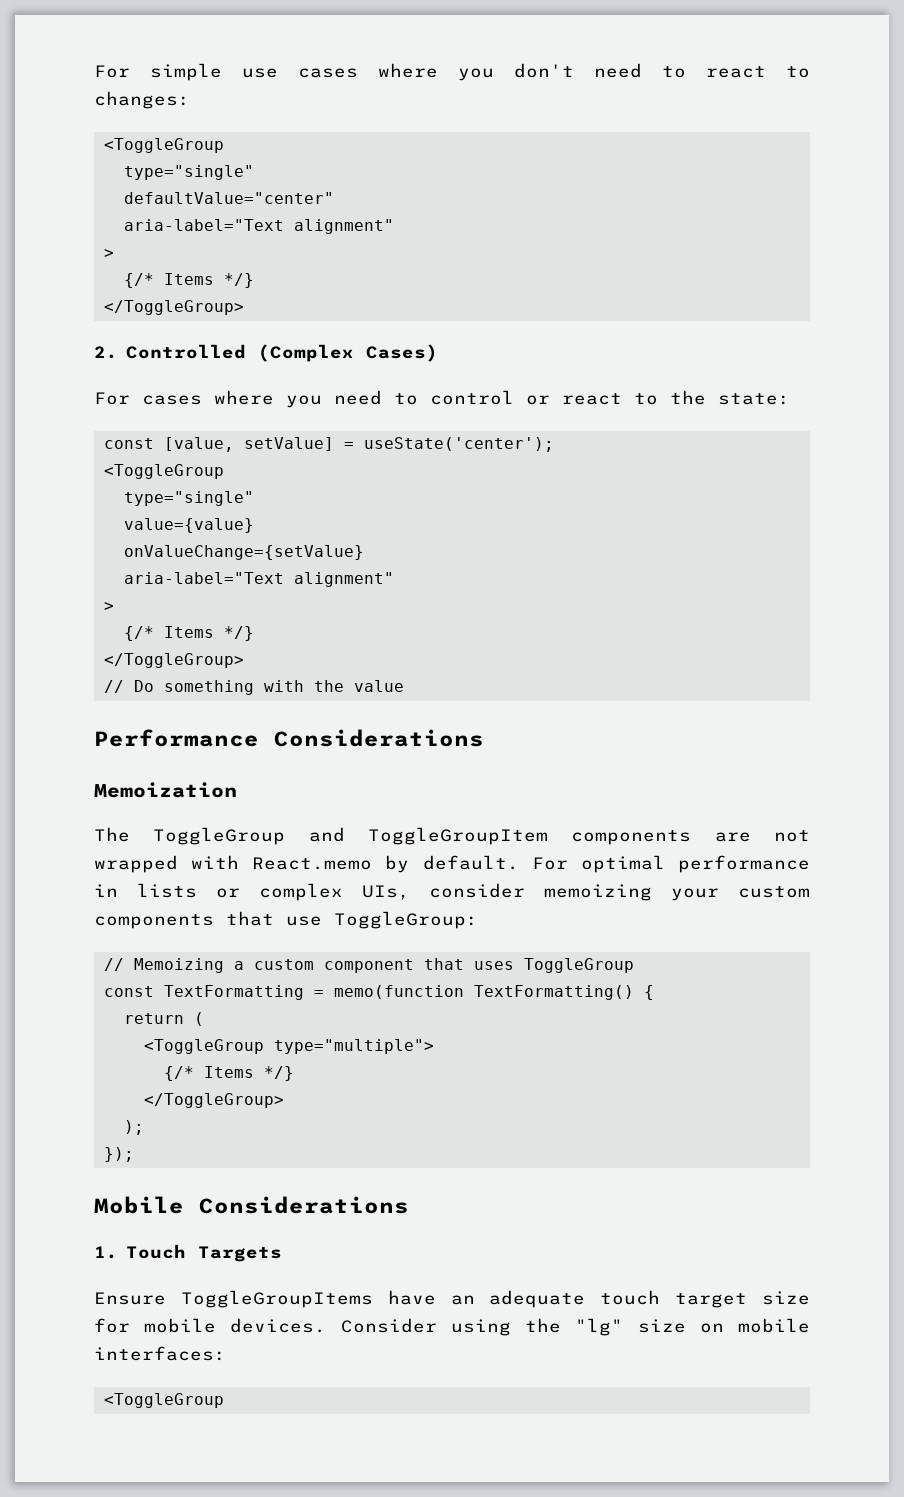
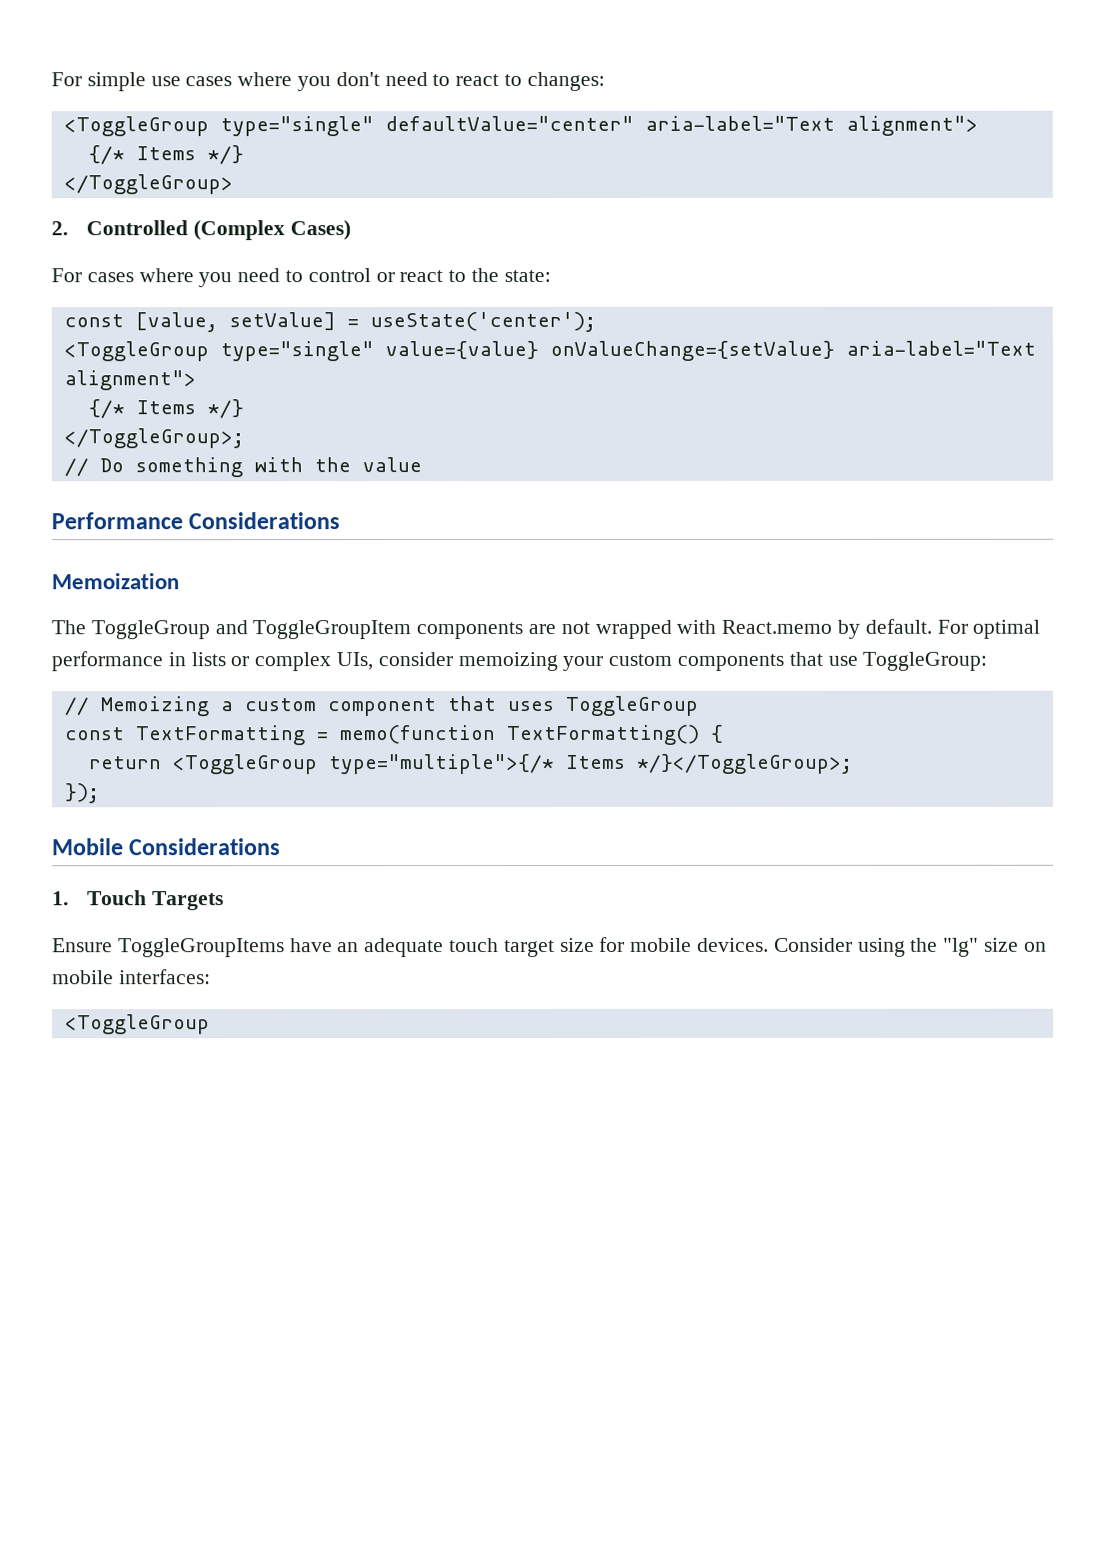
  For simple use cases where you don't need to react to changes:
- <ToggleGroup
- type="single"
- defaultValue="center"
- aria-label="Text alignment"
- >
+ <ToggleGroup type="single" defaultValue="center" aria-label="Text alignment">
  const [value, setValue] = useState('center');
- <ToggleGroup
- type="single"
- value={value}
- onValueChange={setValue}
- aria-label="Text alignment"
- >
+ <ToggleGroup type="single" value={value} onValueChange={setValue} aria-label="Text alignment">
  {/* Items */}
- </ToggleGroup>
+ </ToggleGroup>;
- return (
- <ToggleGroup type="multiple">
- {/* Items */}
- </ToggleGroup>
- );
+ return <ToggleGroup type="multiple">{/* Items */}</ToggleGroup>;

